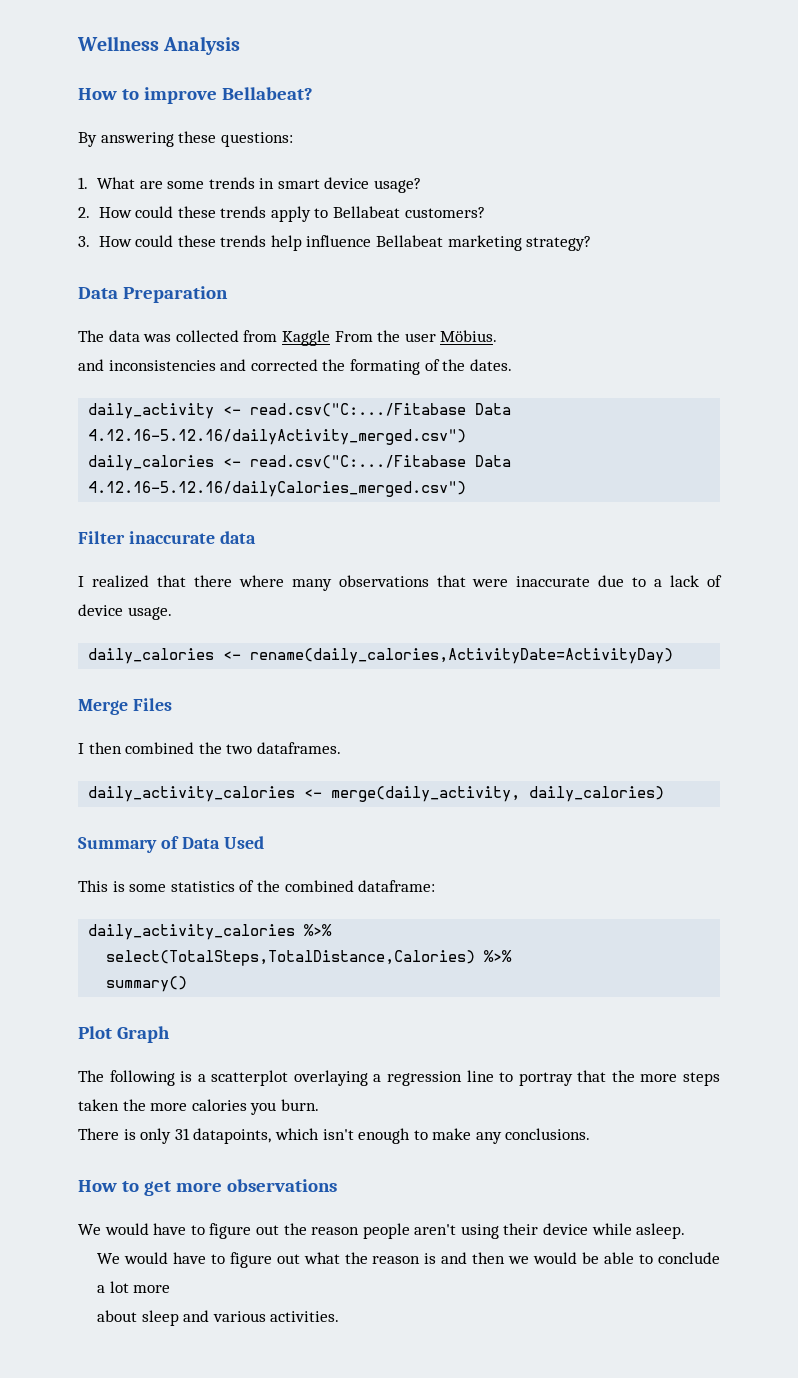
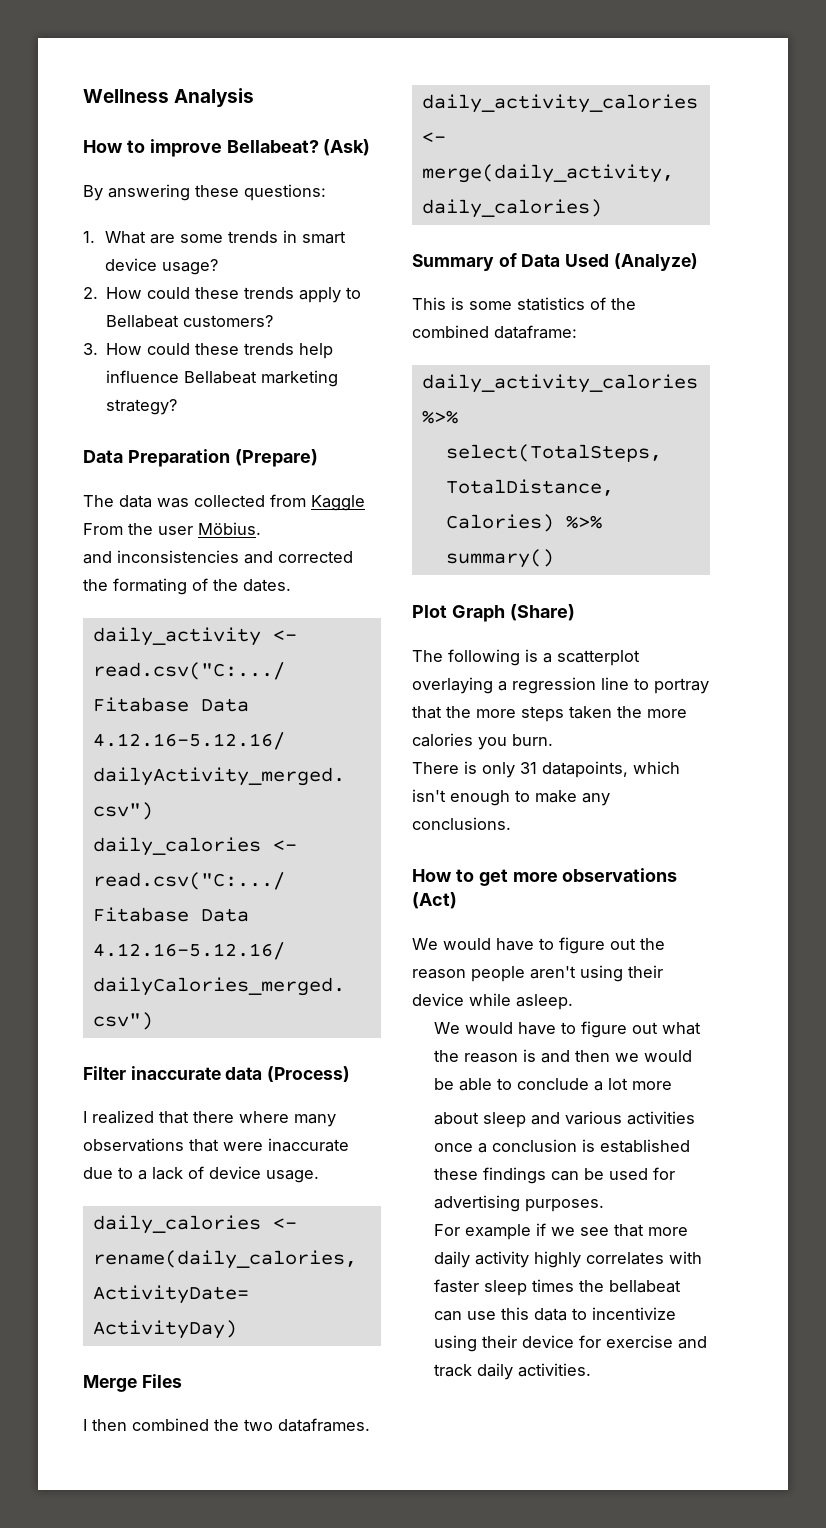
+ (Ask)
- Data Preparation
+ Data Preparation (Prepare)
- Filter inaccurate data
+ Filter inaccurate data (Process)
- Summary of Data Used
+ Summary of Data Used (Analyze)
- Plot Graph
+ Plot Graph (Share)
- How to get more observations
+ How to get more observations (Act)
- about sleep and various activities.
+ about sleep and various activities once a conclusion is established these findings can be used for advertising purposes.
+ For example if we see that more daily activity highly correlates with faster sleep times the bellabeat can use this data to incentivize using their device for exercise and track daily activities.

